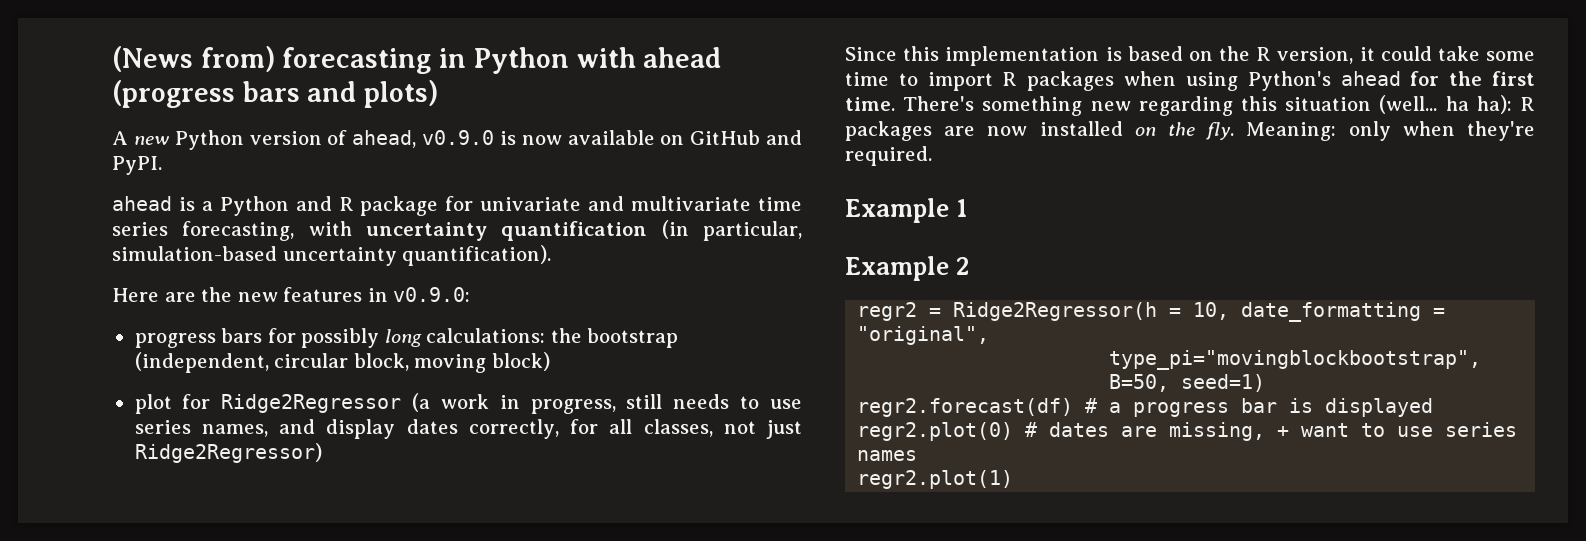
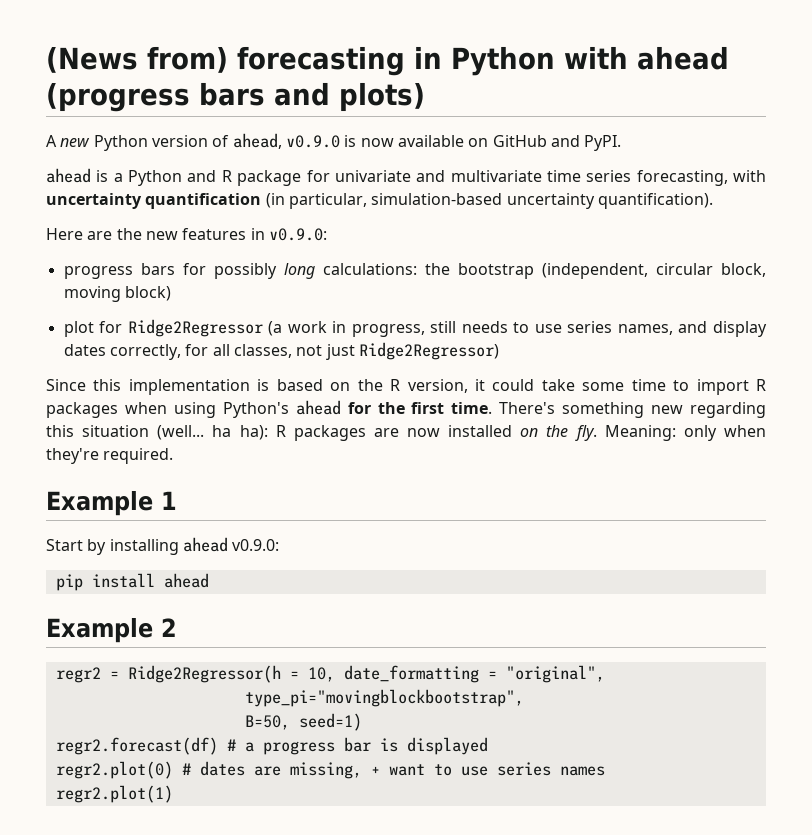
+ Start by installing ahead v0.9.0:
+ pip install ahead

